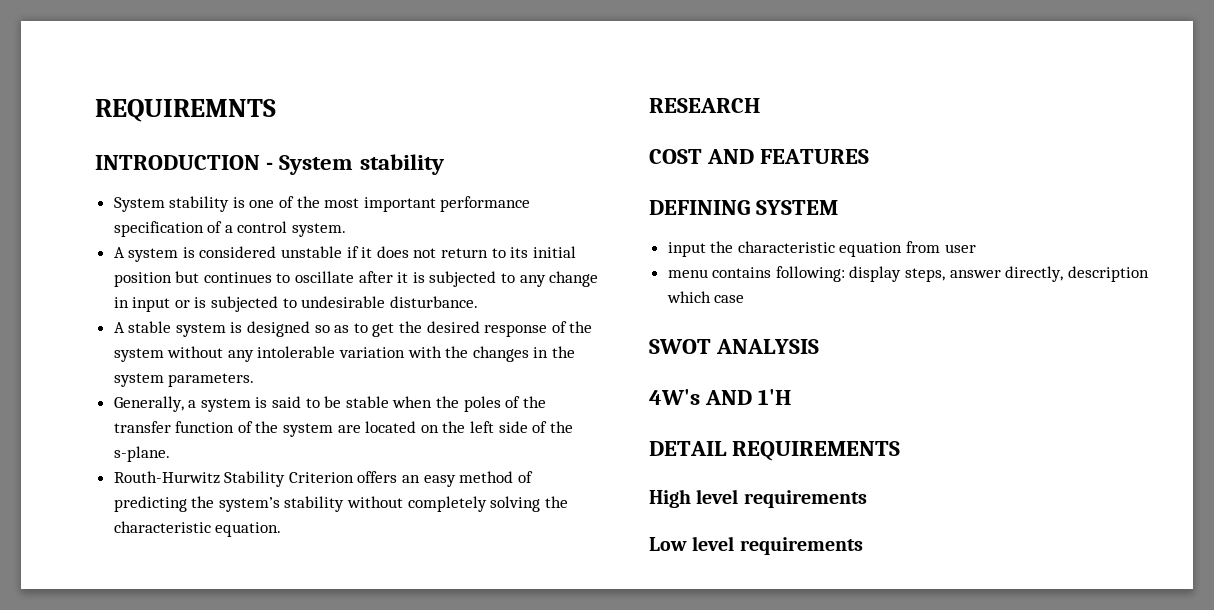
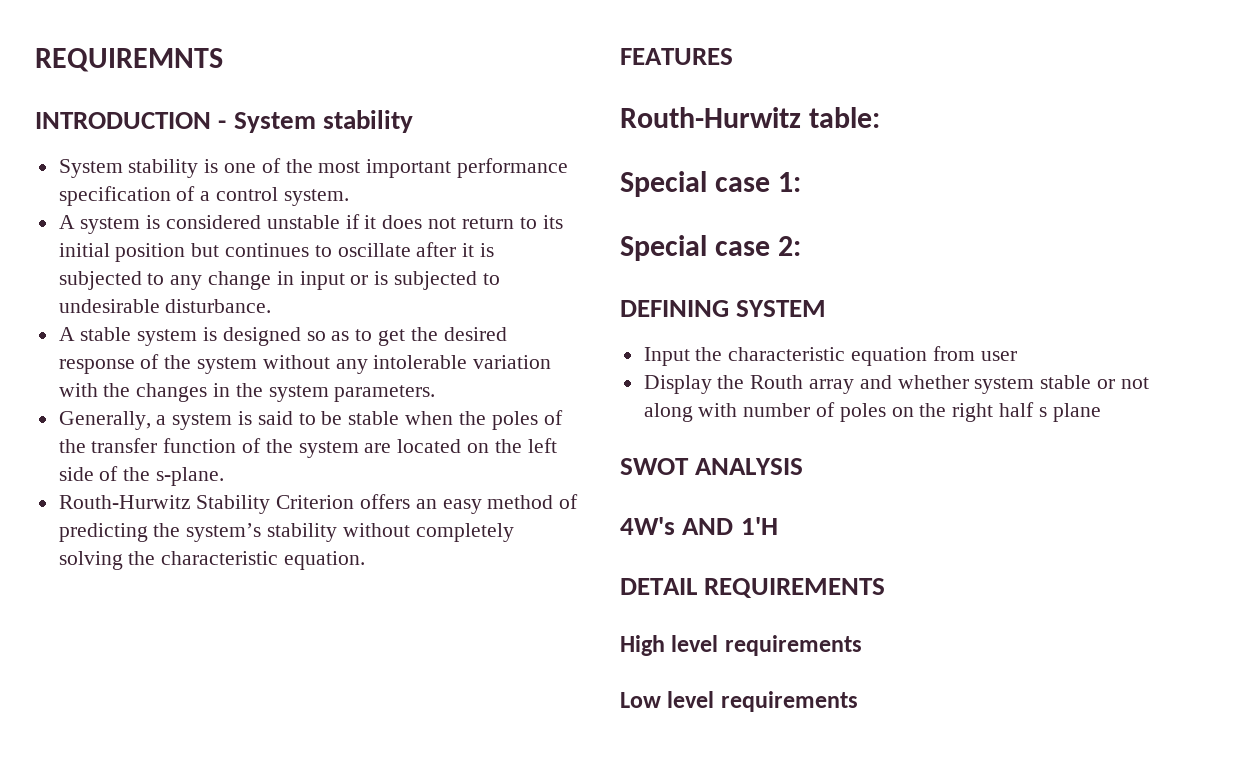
- RESEARCH
- COST AND FEATURES
+ FEATURES
+ Routh-Hurwitz table:
+ Special case 1:
+ Special case 2:
- input the characteristic equation from user
+ Input the characteristic equation from user
- menu contains following: display steps, answer directly, description which case
+ Display the Routh array and whether system stable or not along with number of poles on the right half s plane

